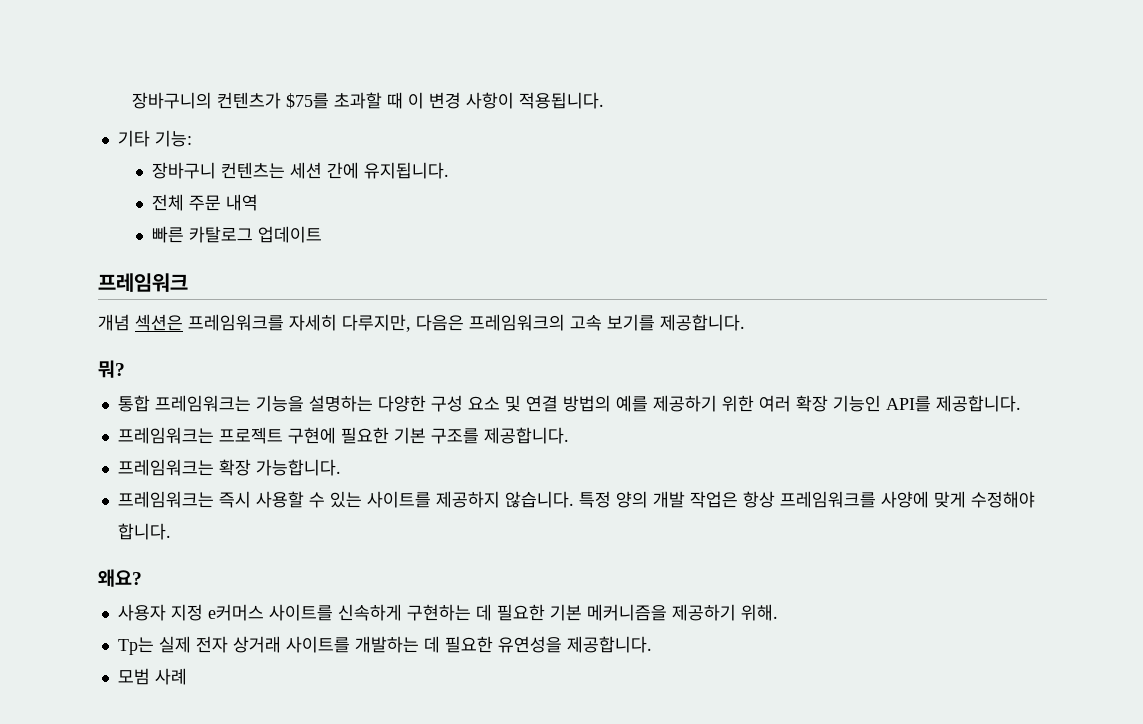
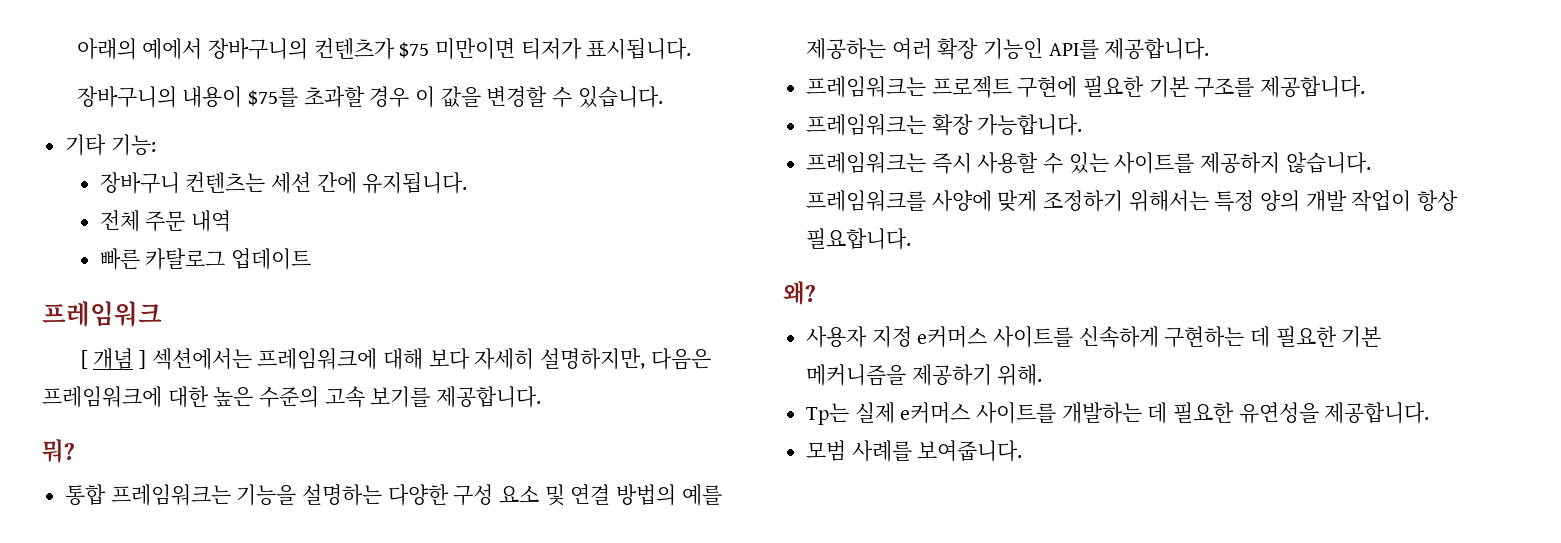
- 장바구니의 컨텐츠가 $75를 초과할 때 이 변경 사항이 적용됩니다.
+ 아래의 예에서 장바구니의 컨텐츠가 $75 미만이면 티저가 표시됩니다.
+ 장바구니의 내용이 $75를 초과할 경우 이 값을 변경할 수 있습니다.
- 개념 섹션은 프레임워크를 자세히 다루지만, 다음은 프레임워크의 고속 보기를 제공합니다.
+ [ 개념 ] 섹션에서는 프레임워크에 대해 보다 자세히 설명하지만, 다음은 프레임워크에 대한 높은 수준의 고속 보기를 제공합니다.
- 통합 프레임워크는 기능을 설명하는 다양한 구성 요소 및 연결 방법의 예를 제공하기 위한 여러 확장 기능인 API를 제공합니다.
+ 통합 프레임워크는 기능을 설명하는 다양한 구성 요소 및 연결 방법의 예를 제공하는 여러 확장 기능인 API를 제공합니다.
- 특정 양의 개발 작업은 항상 프레임워크를 사양에 맞게 수정해야 합니다.
- 왜요?
+ 프레임워크를 사양에 맞게 조정하기 위해서는 특정 양의 개발 작업이 항상 필요합니다.
+ 왜?
- Tp는 실제 전자 상거래 사이트를 개발하는 데 필요한 유연성을 제공합니다.
+ Tp는 실제 e커머스 사이트를 개발하는 데 필요한 유연성을 제공합니다.
- 모범 사례
+ 모범 사례를 보여줍니다.

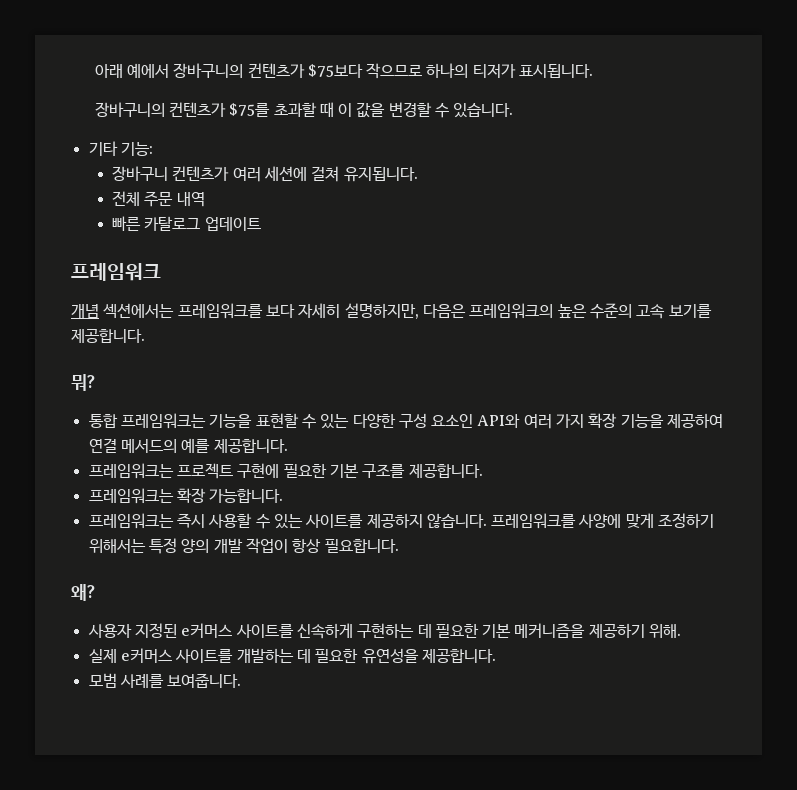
- 아래의 예에서 장바구니의 컨텐츠가 $75 미만이면 티저가 표시됩니다.
+ 아래 예에서 장바구니의 컨텐츠가 $75보다 작으므로 하나의 티저가 표시됩니다.
- 장바구니의 내용이 $75를 초과할 경우 이 값을 변경할 수 있습니다.
+ 장바구니의 컨텐츠가 $75를 초과할 때 이 값을 변경할 수 있습니다.
- 장바구니 컨텐츠는 세션 간에 유지됩니다.
+ 장바구니 컨텐츠가 여러 세션에 걸쳐 유지됩니다.
- [ 개념 ] 섹션에서는 프레임워크에 대해 보다 자세히 설명하지만, 다음은 프레임워크에 대한 높은 수준의 고속 보기를 제공합니다.
+ 개념 섹션에서는 프레임워크를 보다 자세히 설명하지만, 다음은 프레임워크의 높은 수준의 고속 보기를 제공합니다.
- 통합 프레임워크는 기능을 설명하는 다양한 구성 요소 및 연결 방법의 예를 제공하는 여러 확장 기능인 API를 제공합니다.
+ 통합 프레임워크는 기능을 표현할 수 있는 다양한 구성 요소인 API와 여러 가지 확장 기능을 제공하여 연결 메서드의 예를 제공합니다.
- 사용자 지정 e커머스 사이트를 신속하게 구현하는 데 필요한 기본 메커니즘을 제공하기 위해.
+ 사용자 지정된 e커머스 사이트를 신속하게 구현하는 데 필요한 기본 메커니즘을 제공하기 위해.
- Tp는 실제 e커머스 사이트를 개발하는 데 필요한 유연성을 제공합니다.
+ 실제 e커머스 사이트를 개발하는 데 필요한 유연성을 제공합니다.

